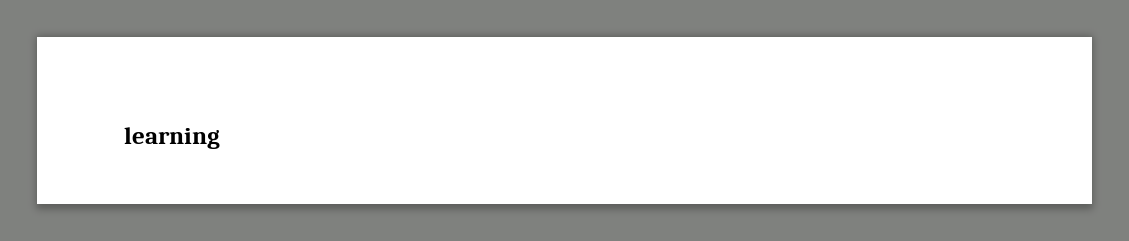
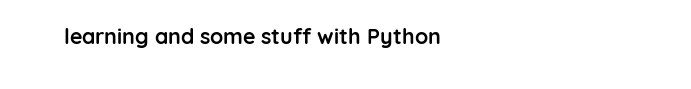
- learning
+ learning and some stuff with Python

